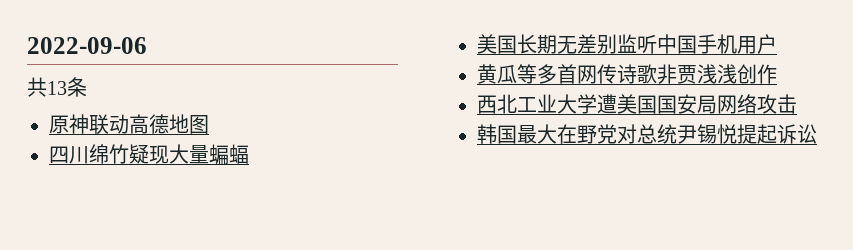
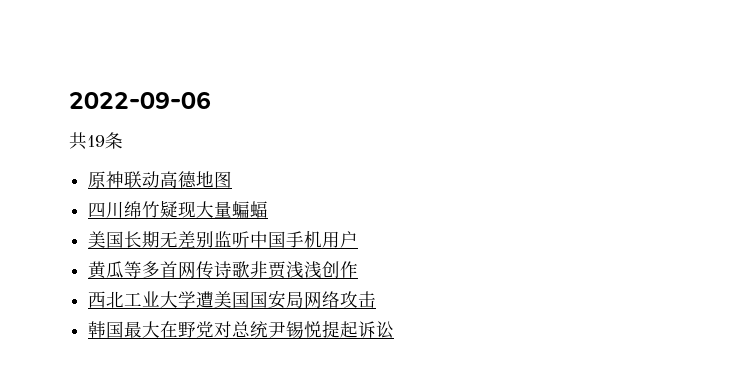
- 共13条
+ 共19条

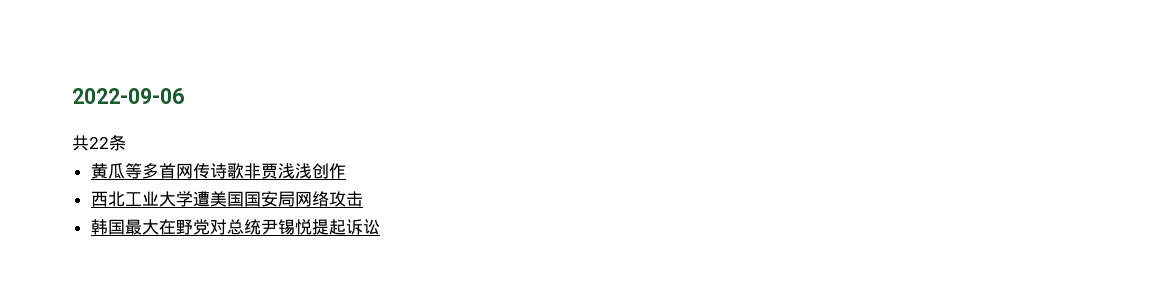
- 共19条
+ 共22条
- 原神联动高德地图
- 四川绵竹疑现大量蝙蝠
- 美国长期无差别监听中国手机用户

